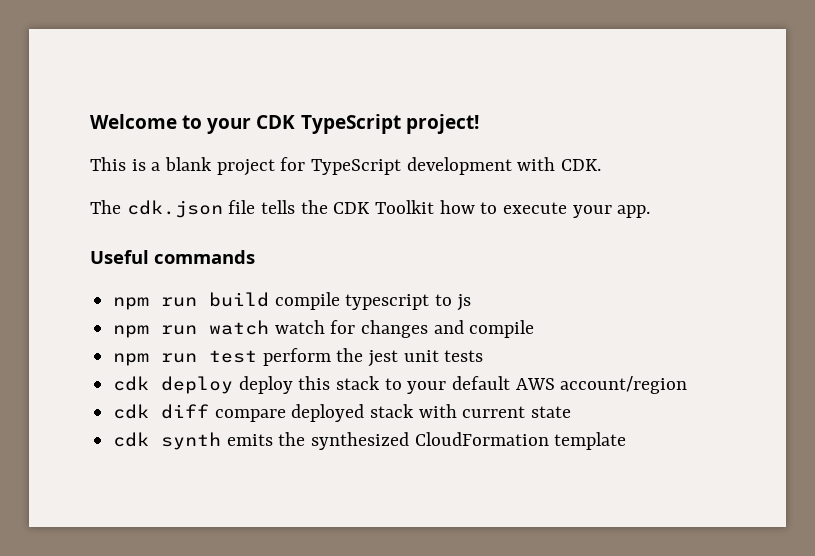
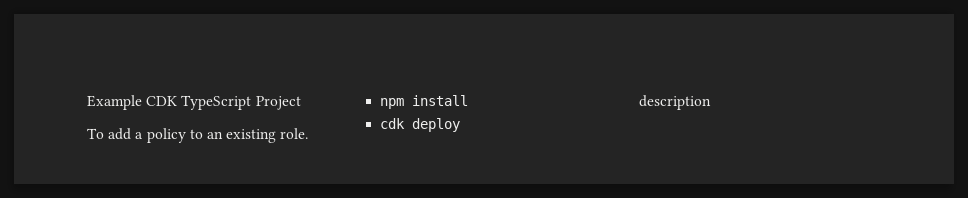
- Welcome to your CDK TypeScript project!
- This is a blank project for TypeScript development with CDK.
- The cdk.json file tells the CDK Toolkit how to execute your app.
- Useful commands
- npm run build compile typescript to js
- npm run watch watch for changes and compile
- npm run test perform the jest unit tests
- cdk deploy deploy this stack to your default AWS account/region
- cdk diff compare deployed stack with current state
- cdk synth emits the synthesized CloudFormation template
+ Example CDK TypeScript Project
+ To add a policy to an existing role.
+ npm install
+ cdk deploy
+ description

